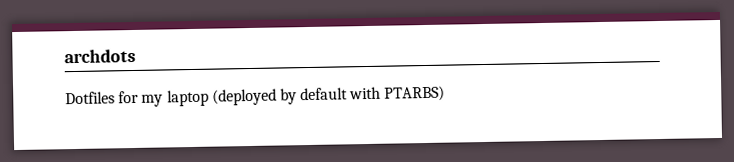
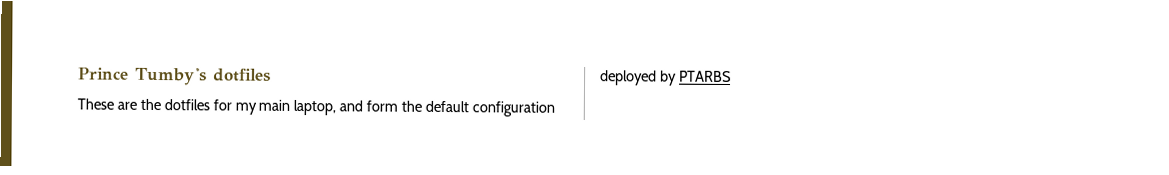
- archdots
- Dotfiles for my laptop (deployed by default with PTARBS)
+ Prince Tumby's dotfiles
+ These are the dotfiles for my main laptop, and form the default configuration deployed by PTARBS

